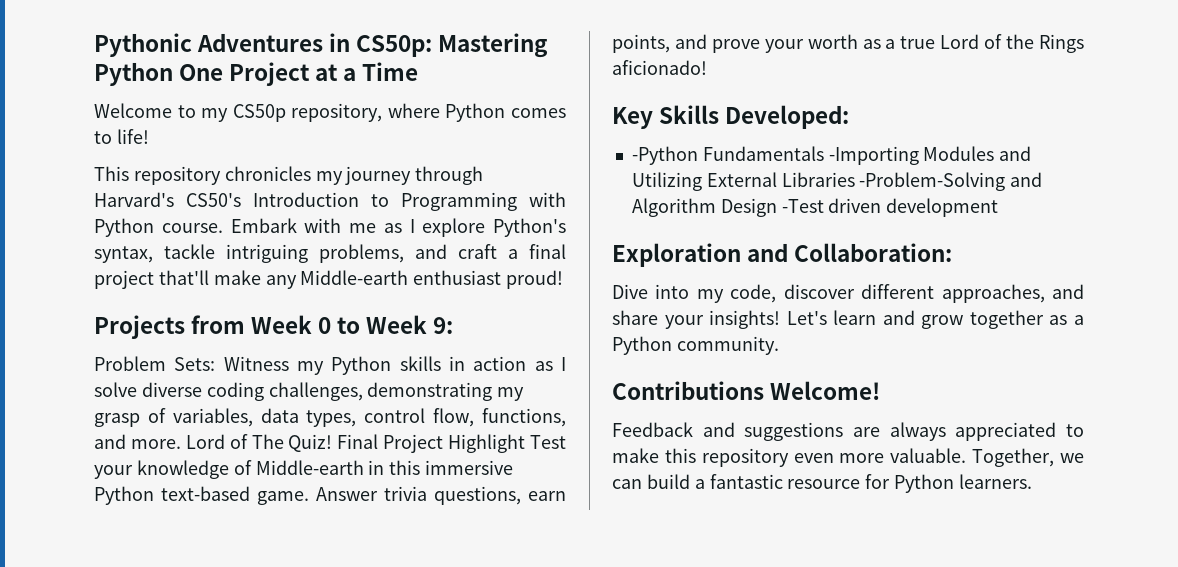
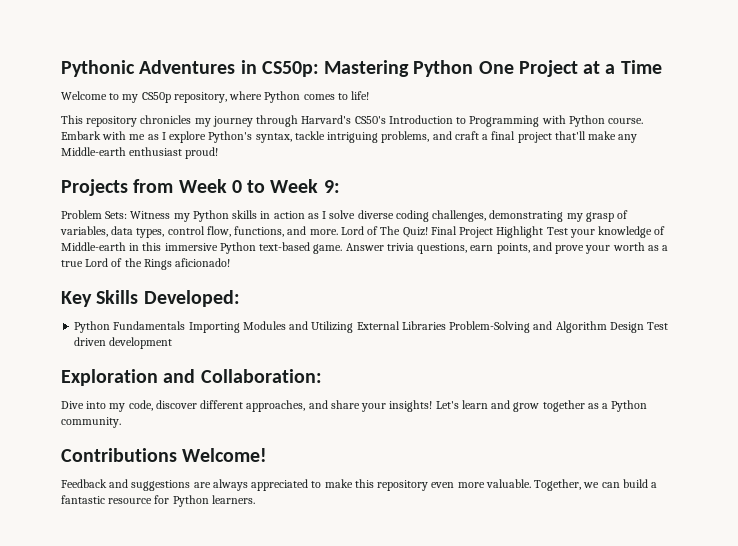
- -Python Fundamentals -Importing Modules and Utilizing External Libraries -Problem-Solving and Algorithm Design -Test driven development
+ Python Fundamentals Importing Modules and Utilizing External Libraries Problem-Solving and Algorithm Design Test driven development

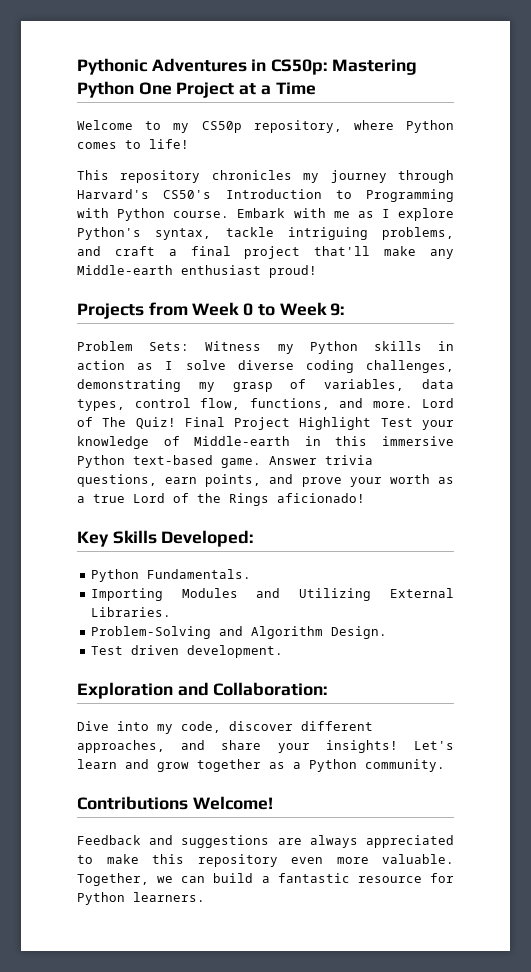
- Python Fundamentals Importing Modules and Utilizing External Libraries Problem-Solving and Algorithm Design Test driven development
+ Python Fundamentals.
+ Importing Modules and Utilizing External Libraries.
+ Problem-Solving and Algorithm Design.
+ Test driven development.

